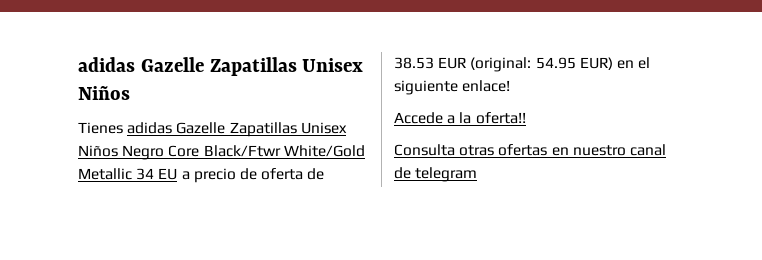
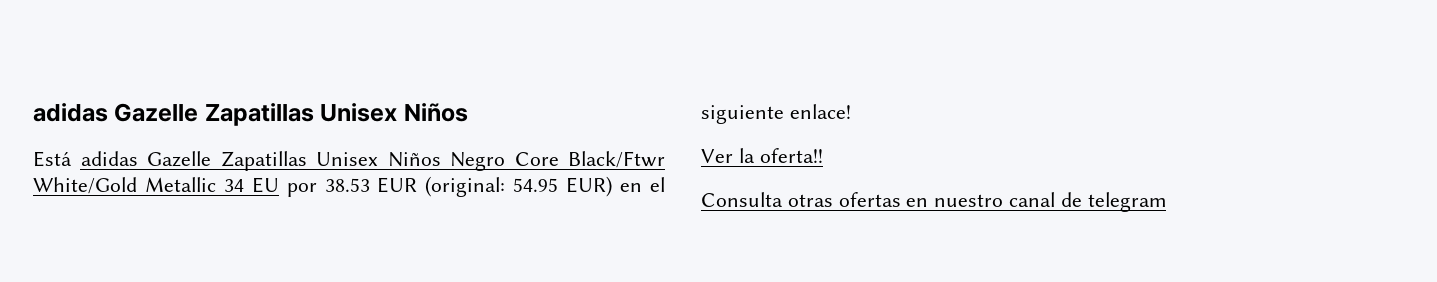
- Tienes adidas Gazelle Zapatillas Unisex Niños Negro Core Black/Ftwr White/Gold Metallic 34 EU a precio de oferta de 38.53 EUR (original: 54.95 EUR) en el siguiente enlace!
+ Está adidas Gazelle Zapatillas Unisex Niños Negro Core Black/Ftwr White/Gold Metallic 34 EU por 38.53 EUR (original: 54.95 EUR) en el siguiente enlace!
- Accede a la oferta!!
+ Ver la oferta!!

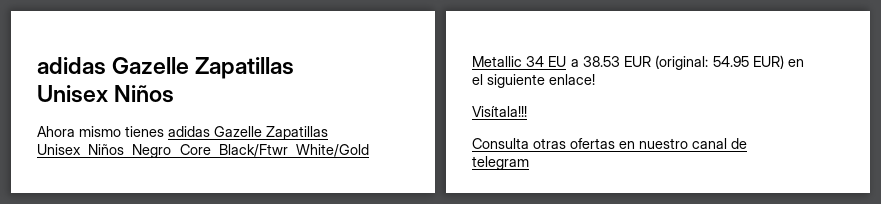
- Está adidas Gazelle Zapatillas Unisex Niños Negro Core Black/Ftwr White/Gold Metallic 34 EU por 38.53 EUR (original: 54.95 EUR) en el siguiente enlace!
+ Ahora mismo tienes adidas Gazelle Zapatillas Unisex Niños Negro Core Black/Ftwr White/Gold Metallic 34 EU a 38.53 EUR (original: 54.95 EUR) en el siguiente enlace!
- Ver la oferta!!
+ Visítala!!!

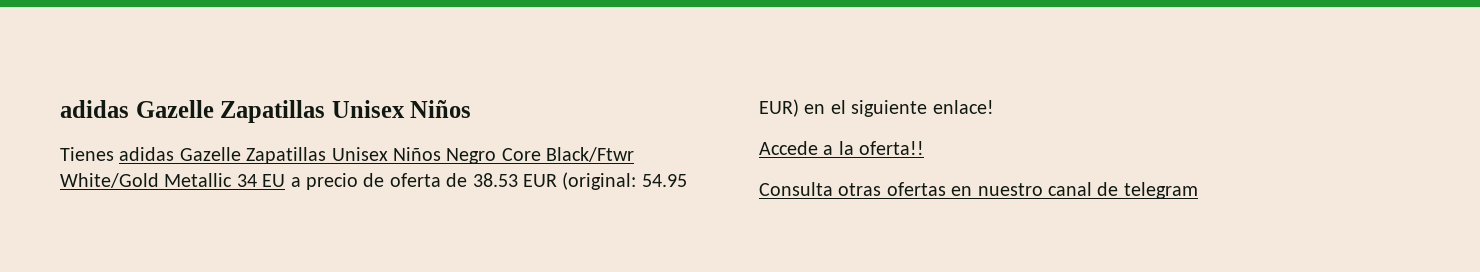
- Ahora mismo tienes adidas Gazelle Zapatillas Unisex Niños Negro Core Black/Ftwr White/Gold Metallic 34 EU a 38.53 EUR (original: 54.95 EUR) en el siguiente enlace!
+ Tienes adidas Gazelle Zapatillas Unisex Niños Negro Core Black/Ftwr White/Gold Metallic 34 EU a precio de oferta de 38.53 EUR (original: 54.95 EUR) en el siguiente enlace!
- Visítala!!!
+ Accede a la oferta!!

